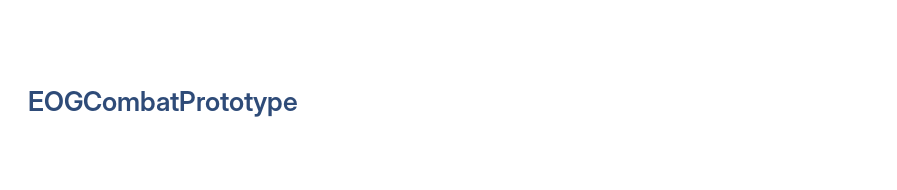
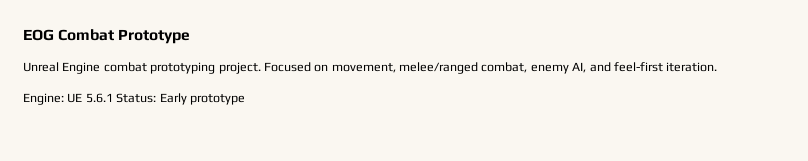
- EOGCombatPrototype
+ EOG Combat Prototype
+ Unreal Engine combat prototyping project. Focused on movement, melee/ranged combat, enemy AI, and feel-first iteration.
+ Engine: UE 5.6.1 Status: Early prototype

